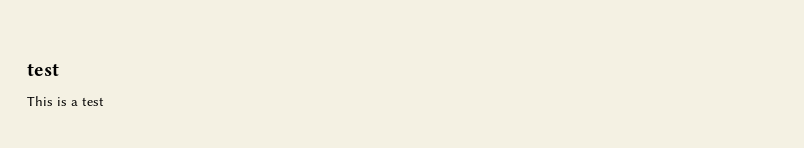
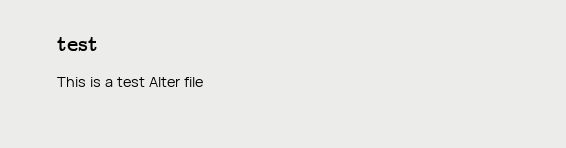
- This is a test
+ This is a test Alter file

